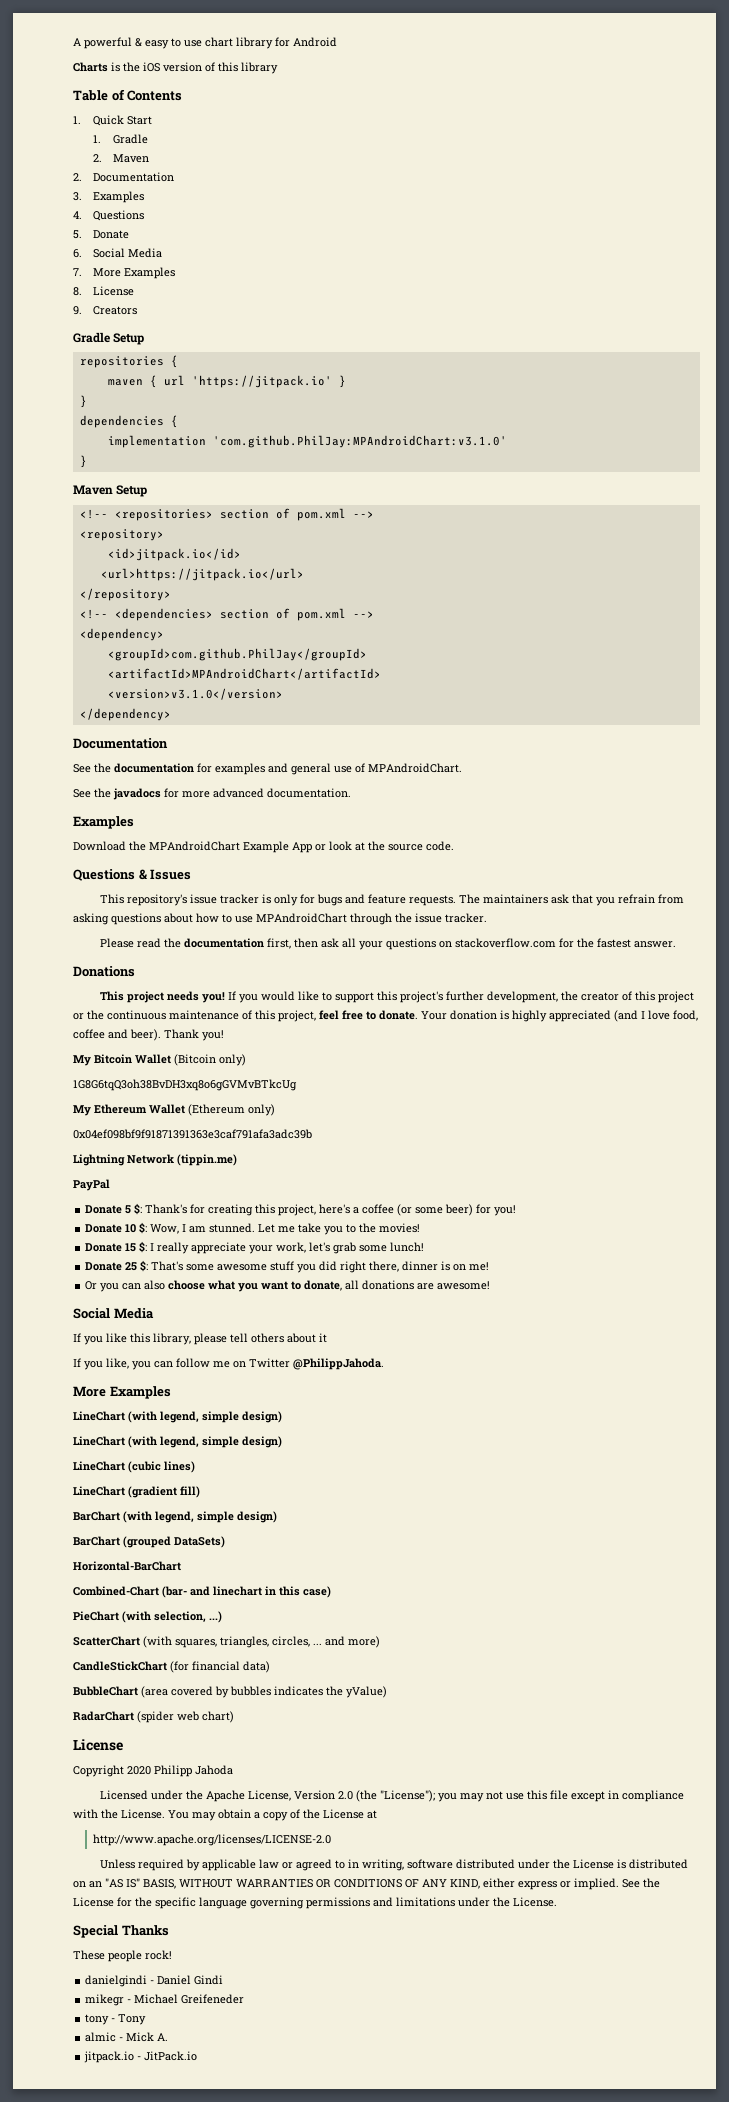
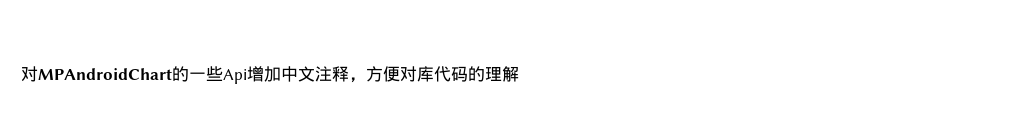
- A powerful & easy to use chart library for Android
- Charts is the iOS version of this library
- Table of Contents
- 1. Quick Start
- 1. Gradle
- 2. Maven
- 2. Documentation
- 3. Examples
- 4. Questions
- 5. Donate
- 6. Social Media
- 7. More Examples
- 8. License
- 9. Creators
- Gradle Setup
- repositories {
- maven { url 'https://jitpack.io' }
- }
- dependencies {
- implementation 'com.github.PhilJay:MPAndroidChart:v3.1.0'
- }
- Maven Setup
- <!-- <repositories> section of pom.xml -->
- <repository>
- <id>jitpack.io</id>
- <url>https://jitpack.io</url>
- </repository>
- <!-- <dependencies> section of pom.xml -->
- <dependency>
- <groupId>com.github.PhilJay</groupId>
- <artifactId>MPAndroidChart</artifactId>
- <version>v3.1.0</version>
- </dependency>
- Documentation
- See the documentation for examples and general use of MPAndroidChart.
- See the javadocs for more advanced documentation.
- Examples
- Download the MPAndroidChart Example App or look at the source code.
- Questions & Issues
- This repository's issue tracker is only for bugs and feature requests. The maintainers ask that you refrain from asking questions about how to use MPAndroidChart through the issue tracker.
- Please read the documentation first, then ask all your questions on stackoverflow.com for the fastest answer.
- Donations
- This project needs you! If you would like to support this project's further development, the creator of this project or the continuous maintenance of this project, feel free to donate. Your donation is highly appreciated (and I love food, coffee and beer). Thank you!
- My Bitcoin Wallet (Bitcoin only)
- 1G8G6tqQ3oh38BvDH3xq8o6gGVMvBTkcUg
- My Ethereum Wallet (Ethereum only)
- 0x04ef098bf9f91871391363e3caf791afa3adc39b
- Lightning Network (tippin.me)
- PayPal
- Donate 5 $: Thank's for creating this project, here's a coffee (or some beer) for you!
- Donate 10 $: Wow, I am stunned. Let me take you to the movies!
- Donate 15 $: I really appreciate your work, let's grab some lunch!
- Donate 25 $: That's some awesome stuff you did right there, dinner is on me!
- Or you can also choose what you want to donate, all donations are awesome!
- Social Media
- If you like this library, please tell others about it
- If you like, you can follow me on Twitter @PhilippJahoda.
- More Examples
- LineChart (with legend, simple design)
- LineChart (with legend, simple design)
- LineChart (cubic lines)
- LineChart (gradient fill)
- BarChart (with legend, simple design)
- BarChart (grouped DataSets)
- Horizontal-BarChart
- Combined-Chart (bar- and linechart in this case)
- PieChart (with selection, ...)
- ScatterChart (with squares, triangles, circles, ... and more)
- CandleStickChart (for financial data)
- BubbleChart (area covered by bubbles indicates the yValue)
- RadarChart (spider web chart)
- License
- Copyright 2020 Philipp Jahoda
- Licensed under the Apache License, Version 2.0 (the "License"); you may not use this file except in compliance with the License. You may obtain a copy of the License at
- http://www.apache.org/licenses/LICENSE-2.0
- Unless required by applicable law or agreed to in writing, software distributed under the License is distributed on an "AS IS" BASIS, WITHOUT WARRANTIES OR CONDITIONS OF ANY KIND, either express or implied. See the License for the specific language governing permissions and limitations under the License.
- Special Thanks
- These people rock!
- danielgindi - Daniel Gindi
- mikegr - Michael Greifeneder
- tony - Tony
- almic - Mick A.
- jitpack.io - JitPack.io
+ 对MPAndroidChart的一些Api增加中文注释，方便对库代码的理解

